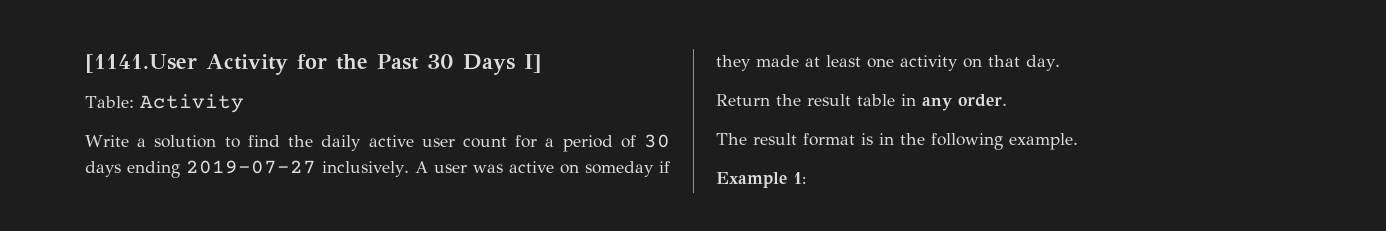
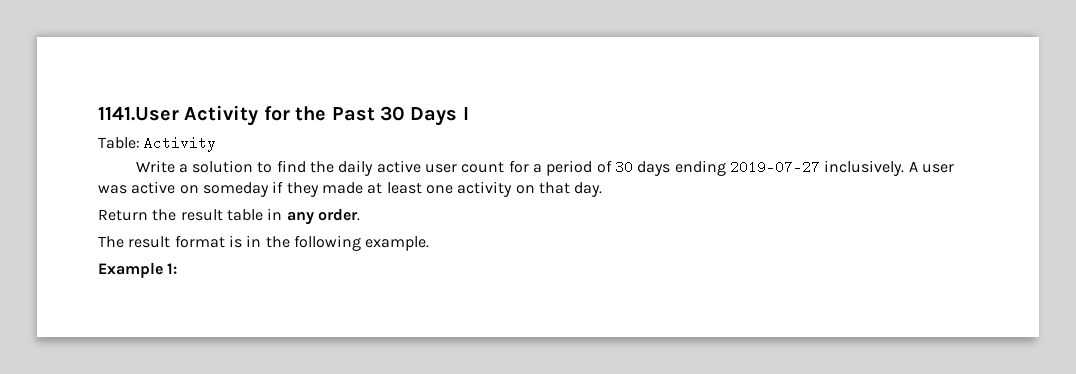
- [1141.User Activity for the Past 30 Days I]
+ 1141.User Activity for the Past 30 Days I

